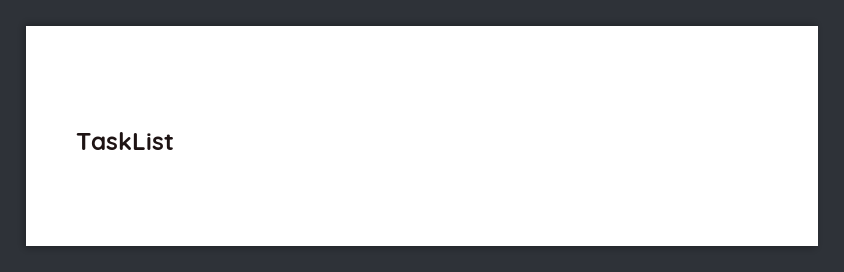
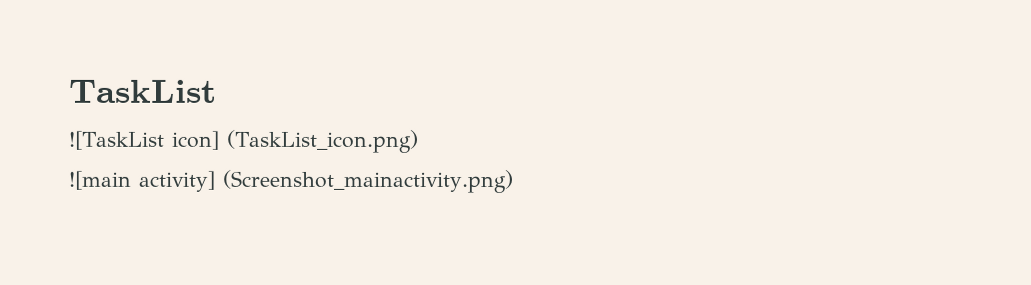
+ ![TaskList icon] (TaskList_icon.png)
+ ![main activity] (Screenshot_mainactivity.png)

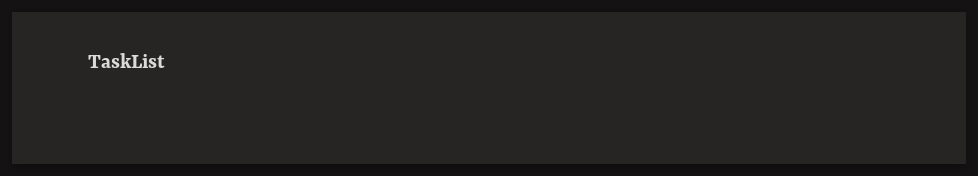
- ![TaskList icon] (TaskList_icon.png)
- ![main activity] (Screenshot_mainactivity.png)

